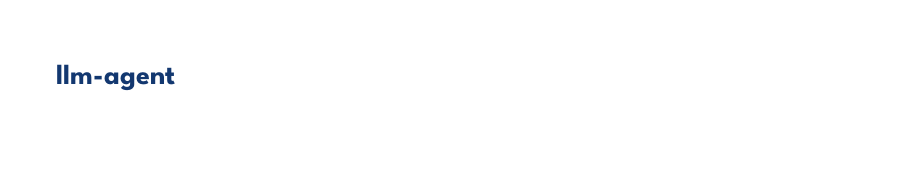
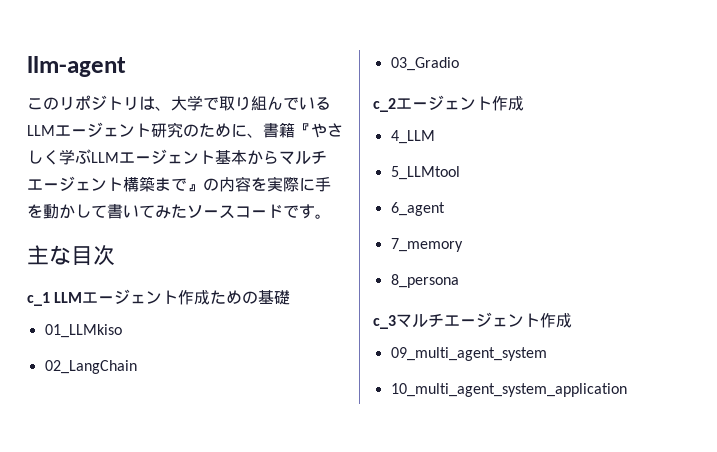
+ このリポジトリは、大学で取り組んでいるLLMエージェント研究のために、書籍『やさしく学ぶLLMエージェント基本からマルチエージェント構築まで』の内容を実際に手を動かして書いてみたソースコードです。
+ 主な目次
+ c_1 LLMエージェント作成ための基礎
+ 01_LLMkiso
+ 02_LangChain
+ 03_Gradio
+ c_2エージェント作成
+ 4_LLM
+ 5_LLMtool
+ 6_agent
+ 7_memory
+ 8_persona
+ c_3マルチエージェント作成
+ 09_multi_agent_system
+ 10_multi_agent_system_application

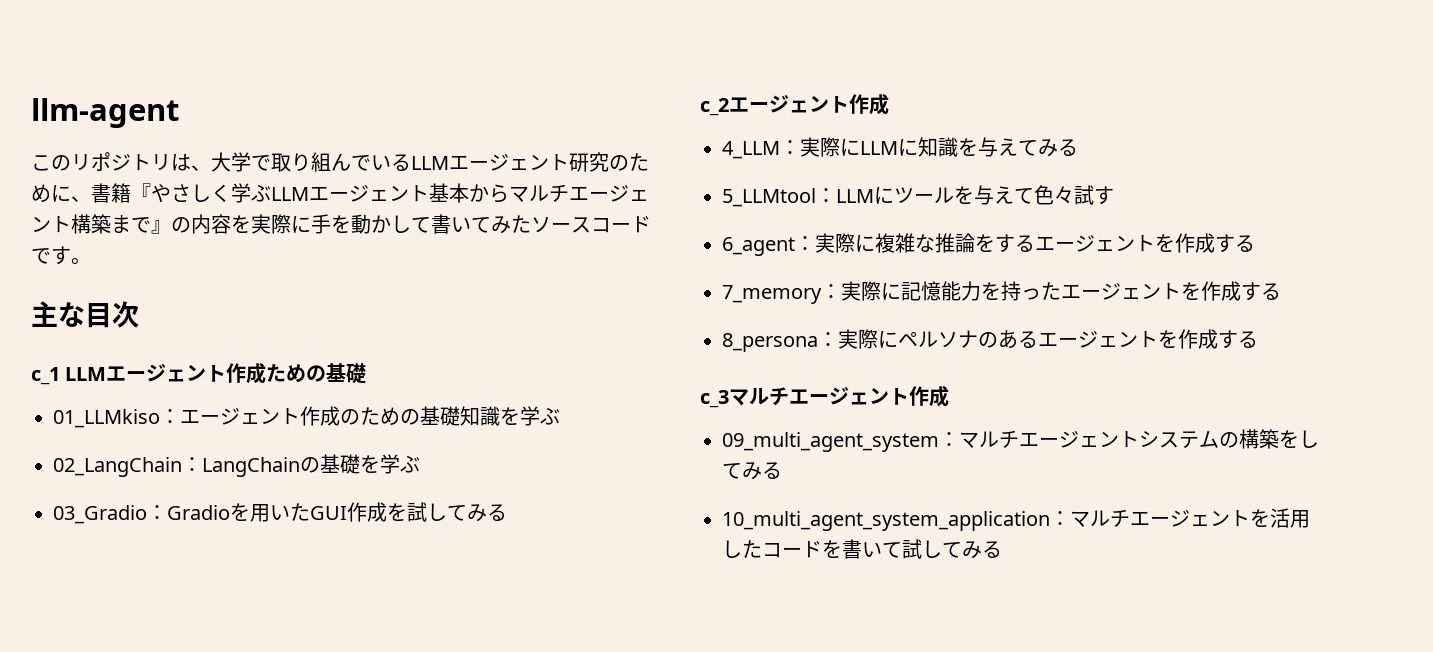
- 01_LLMkiso
- 02_LangChain
- 03_Gradio
+ 01_LLMkiso：エージェント作成のための基礎知識を学ぶ
+ 02_LangChain：LangChainの基礎を学ぶ
+ 03_Gradio：Gradioを用いたGUI作成を試してみる
- 4_LLM
- 5_LLMtool
- 6_agent
- 7_memory
- 8_persona
+ 4_LLM：実際にLLMに知識を与えてみる
+ 5_LLMtool：LLMにツールを与えて色々試す
+ 6_agent：実際に複雑な推論をするエージェントを作成する
+ 7_memory：実際に記憶能力を持ったエージェントを作成する
+ 8_persona：実際にペルソナのあるエージェントを作成する
- 09_multi_agent_system
- 10_multi_agent_system_application
+ 09_multi_agent_system：マルチエージェントシステムの構築をしてみる
+ 10_multi_agent_system_application：マルチエージェントを活用したコードを書いて試してみる

